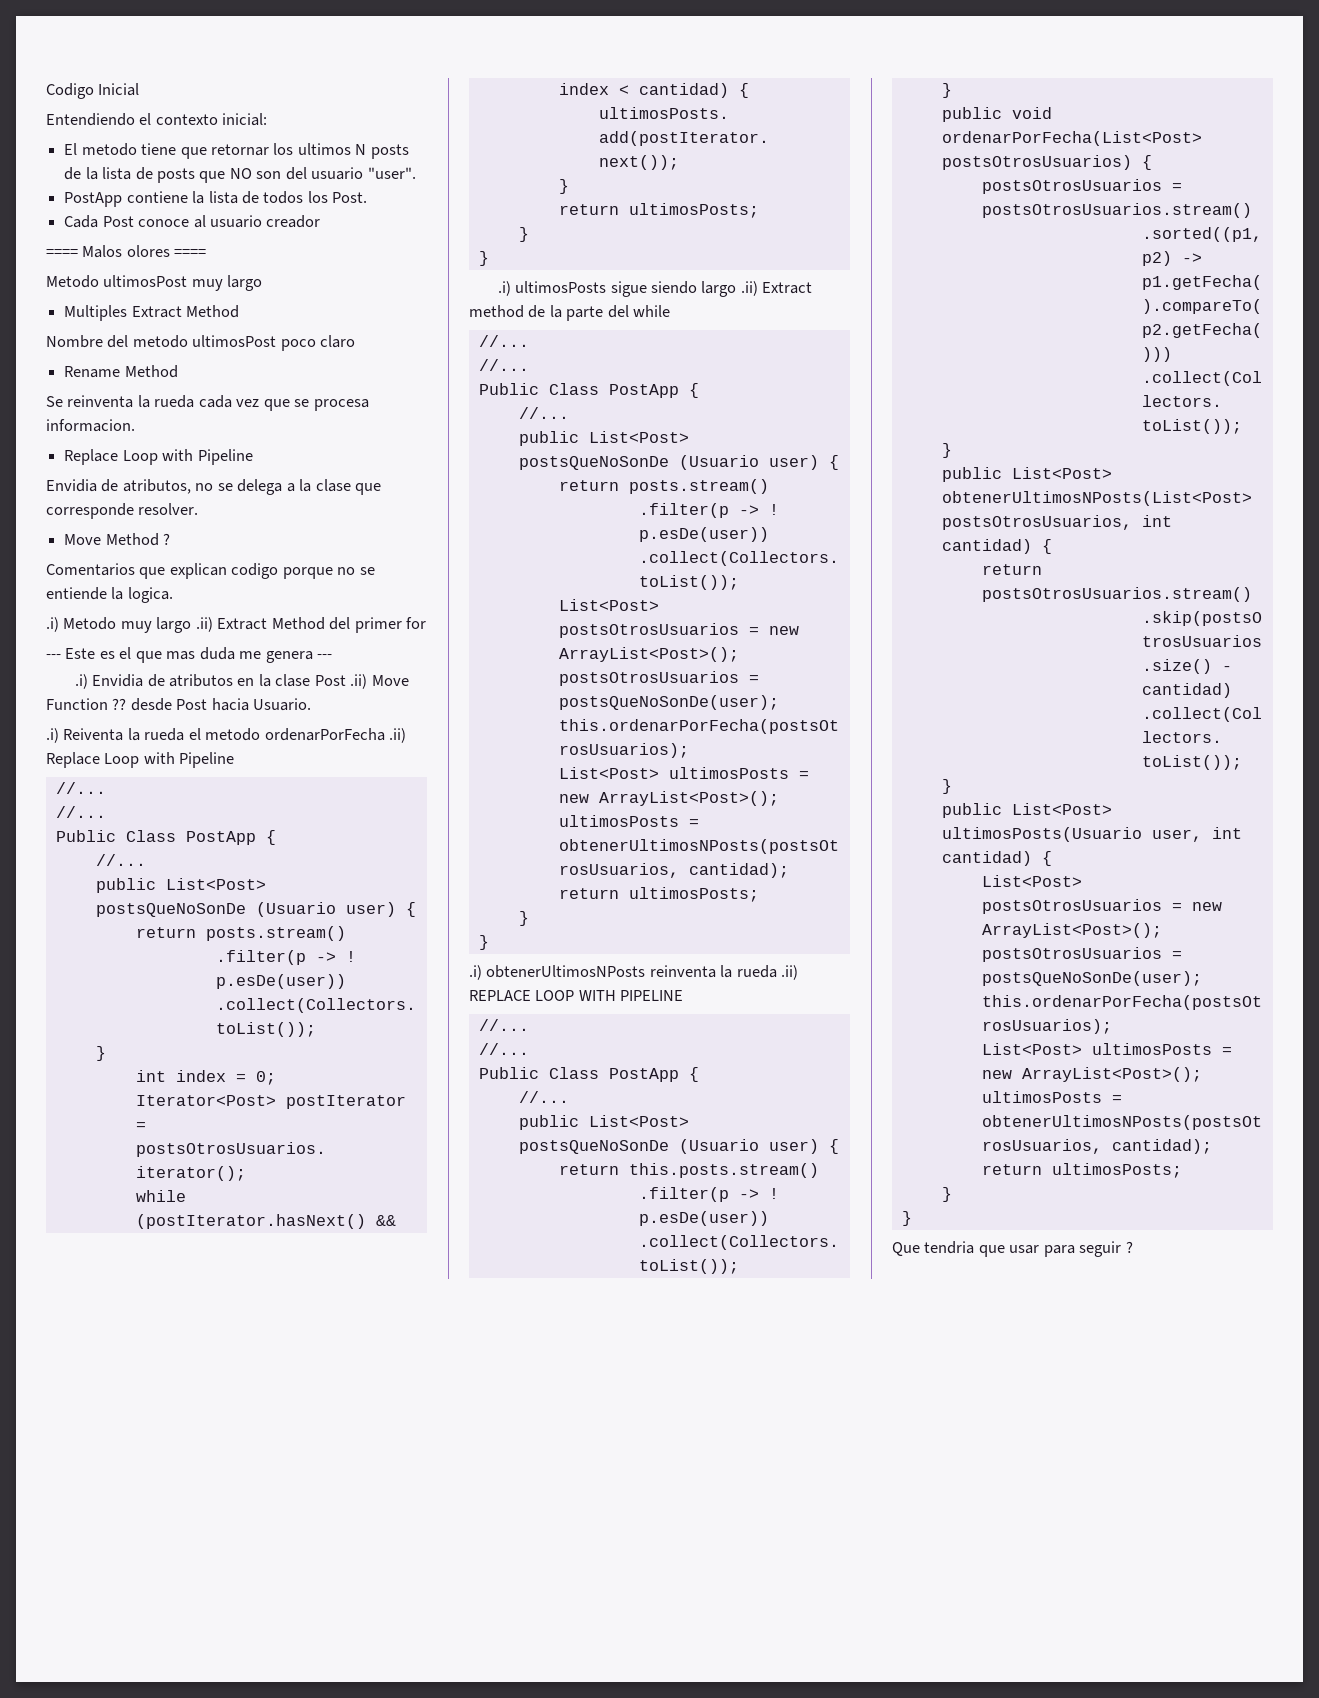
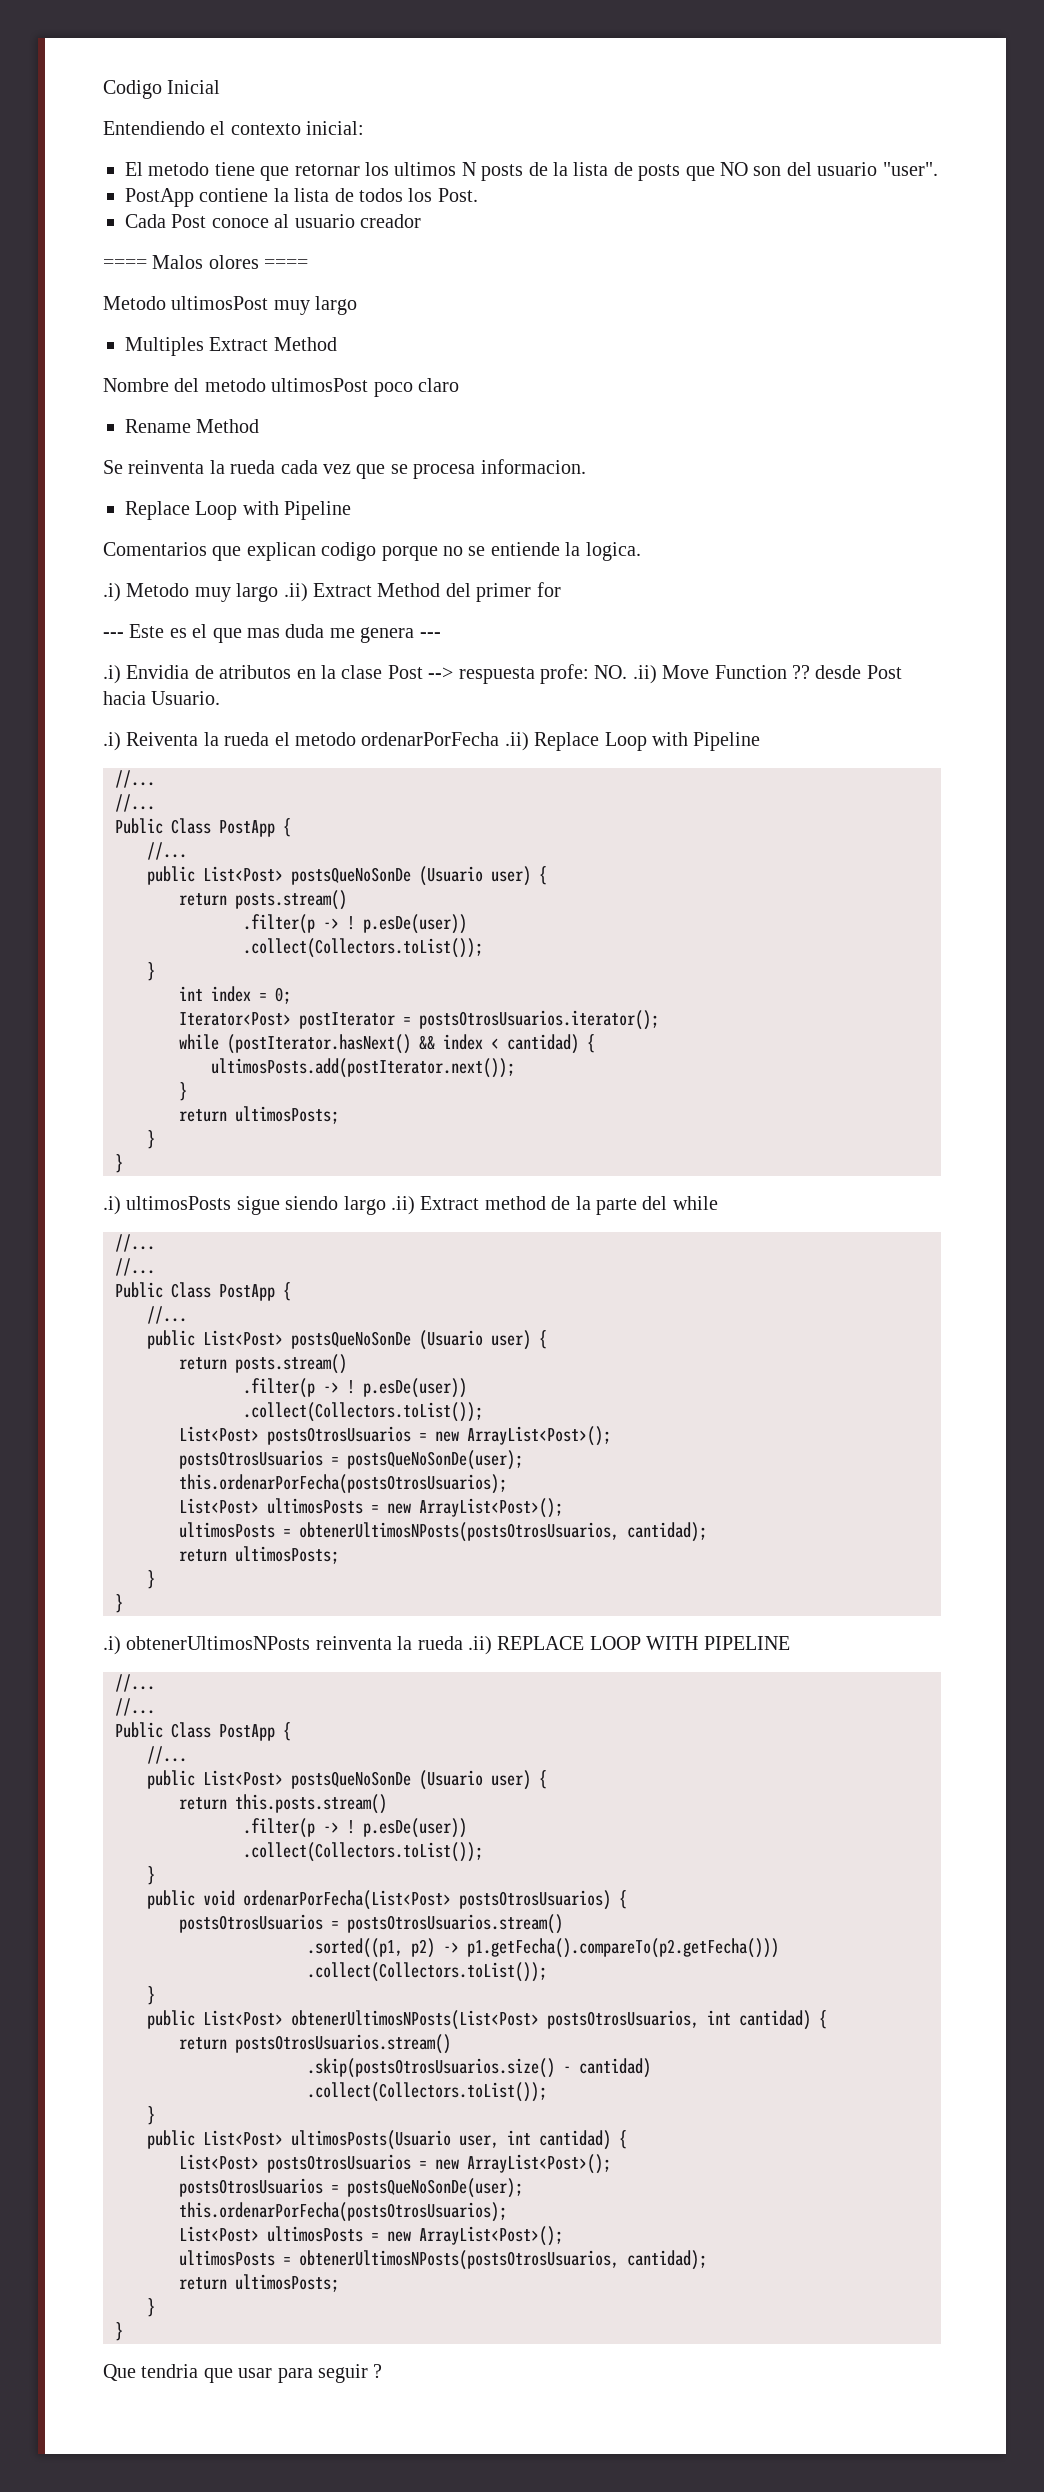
- Envidia de atributos, no se delega a la clase que corresponde resolver.
- Move Method ?
- .i) Envidia de atributos en la clase Post .ii) Move Function ?? desde Post hacia Usuario.
+ .i) Envidia de atributos en la clase Post --> respuesta profe: NO. .ii) Move Function ?? desde Post hacia Usuario.

